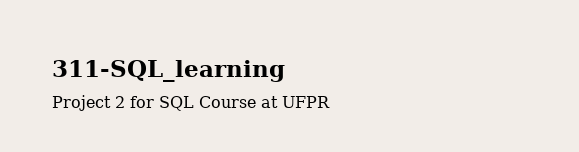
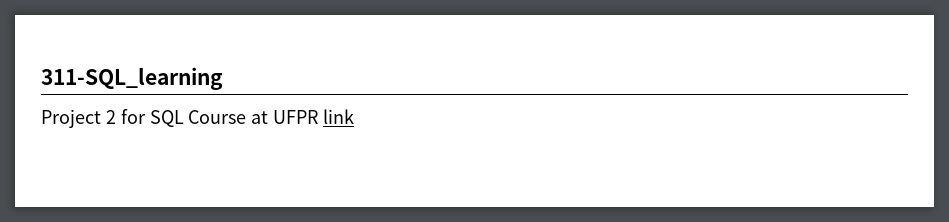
- Project 2 for SQL Course at UFPR
+ Project 2 for SQL Course at UFPR link

